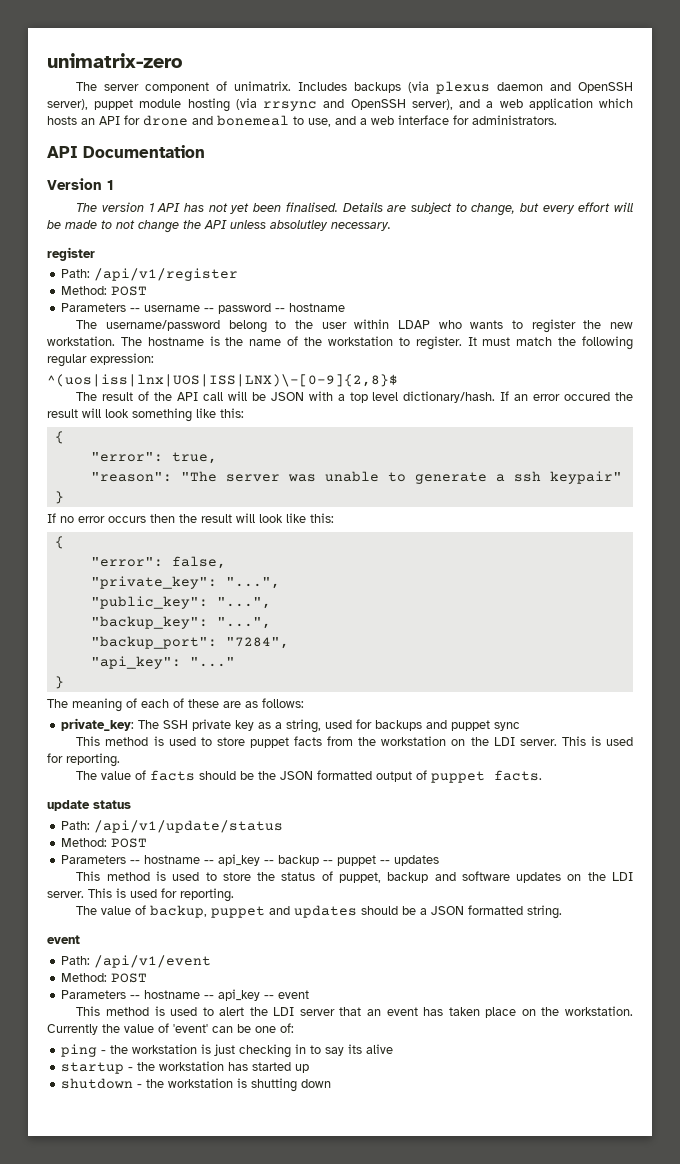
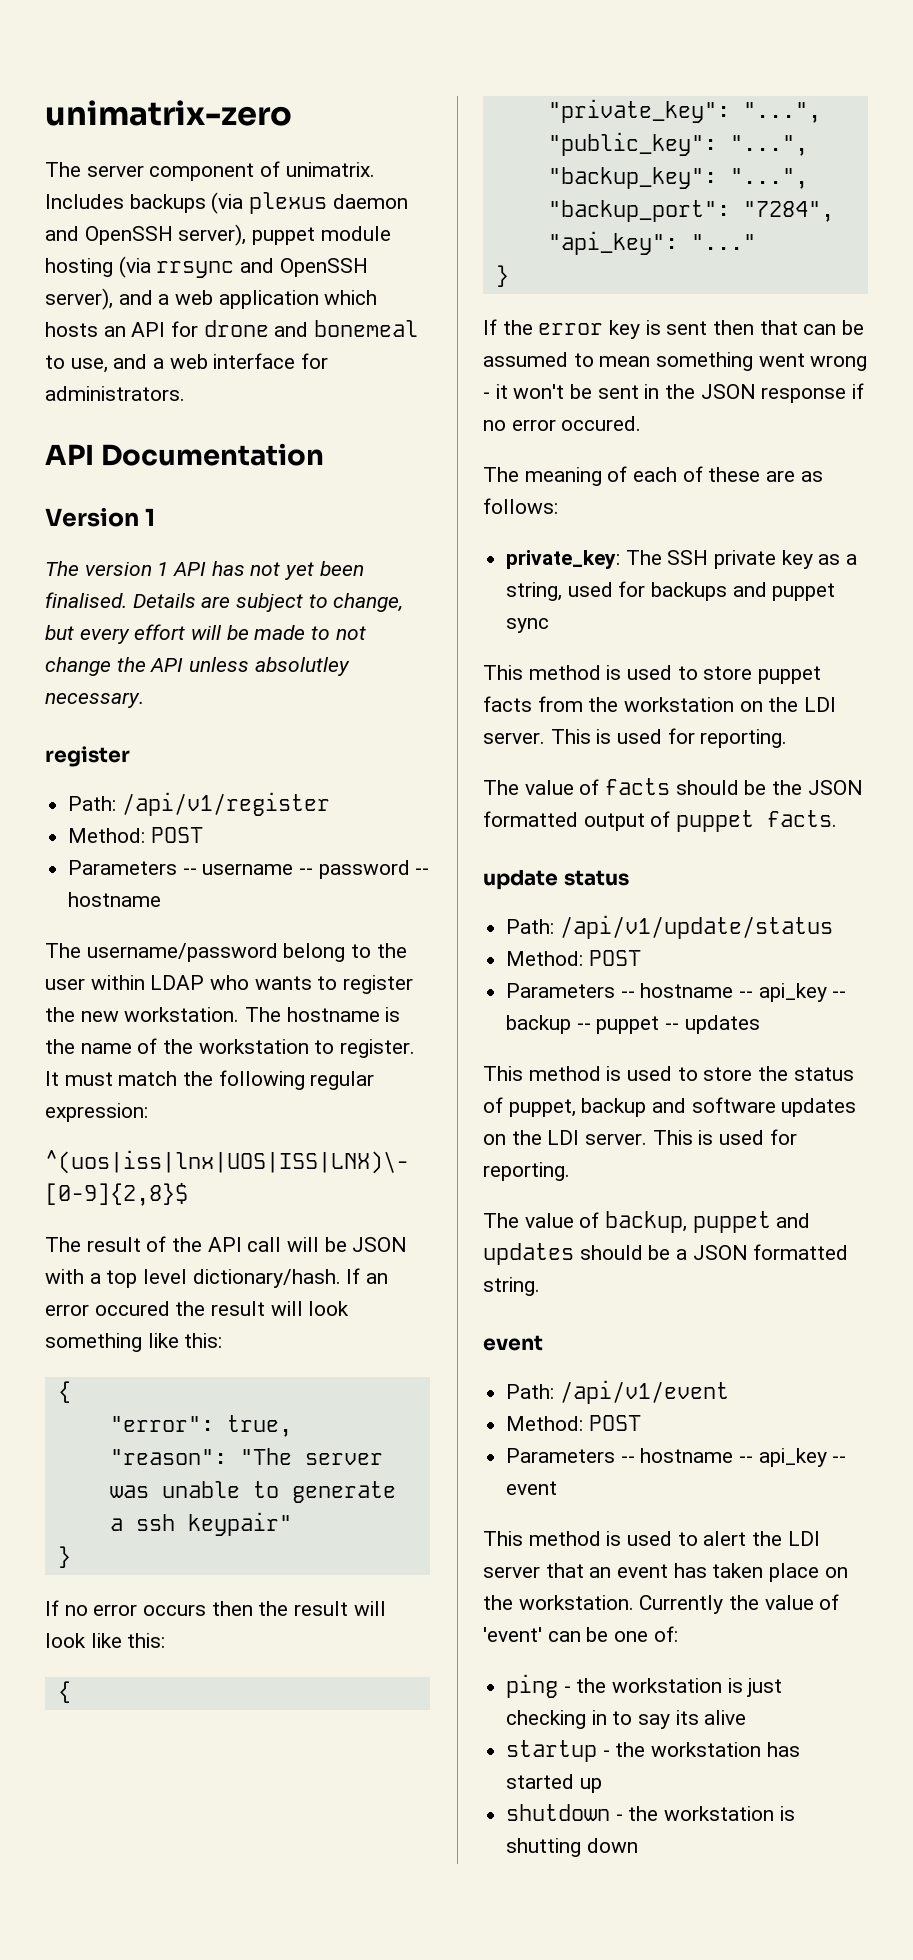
- "error": false,
+ If the error key is sent then that can be assumed to mean something went wrong - it won't be sent in the JSON response if no error occured.

